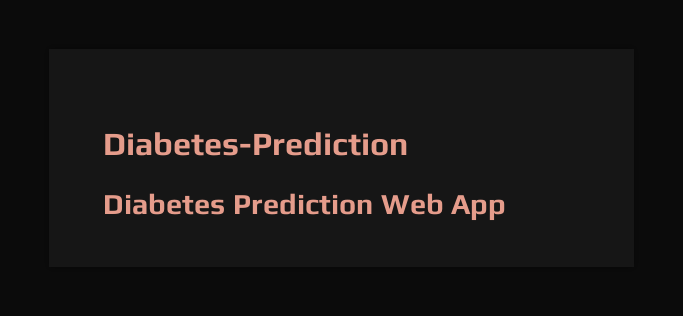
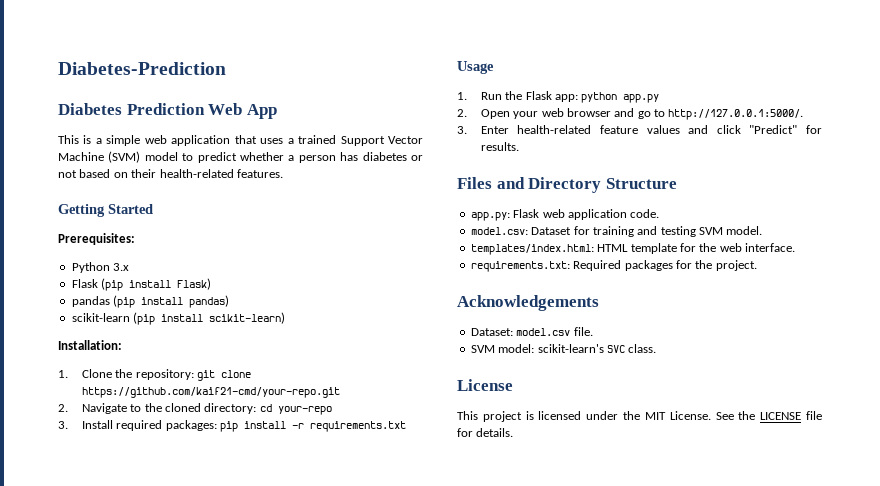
+ This is a simple web application that uses a trained Support Vector Machine (SVM) model to predict whether a person has diabetes or not based on their health-related features.
+ Getting Started
+ Prerequisites:
+ Python 3.x
+ Flask (pip install Flask)
+ pandas (pip install pandas)
+ scikit-learn (pip install scikit-learn)
+ Installation:
+ 1. Clone the repository: git clone https://github.com/kaif21-cmd/your-repo.git
+ 2. Navigate to the cloned directory: cd your-repo
+ 3. Install required packages: pip install -r requirements.txt
+ Usage
+ 1. Run the Flask app: python app.py
+ 2. Open your web browser and go to http://127.0.0.1:5000/.
+ 3. Enter health-related feature values and click "Predict" for results.
+ Files and Directory Structure
+ app.py: Flask web application code.
+ model.csv: Dataset for training and testing SVM model.
+ templates/index.html: HTML template for the web interface.
+ requirements.txt: Required packages for the project.
+ Acknowledgements
+ Dataset: model.csv file.
+ SVM model: scikit-learn's SVC class.
+ License
+ This project is licensed under the MIT License. See the LICENSE file for details.

